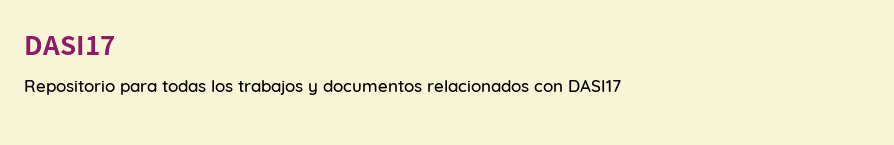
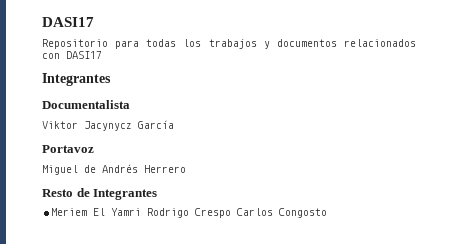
  Repositorio para todas los trabajos y documentos relacionados con DASI17
+ Integrantes
+ Documentalista
+ Viktor Jacynycz García
+ Portavoz
+ Miguel de Andrés Herrero
+ Resto de Integrantes
+ Meriem El Yamri Rodrigo Crespo Carlos Congosto

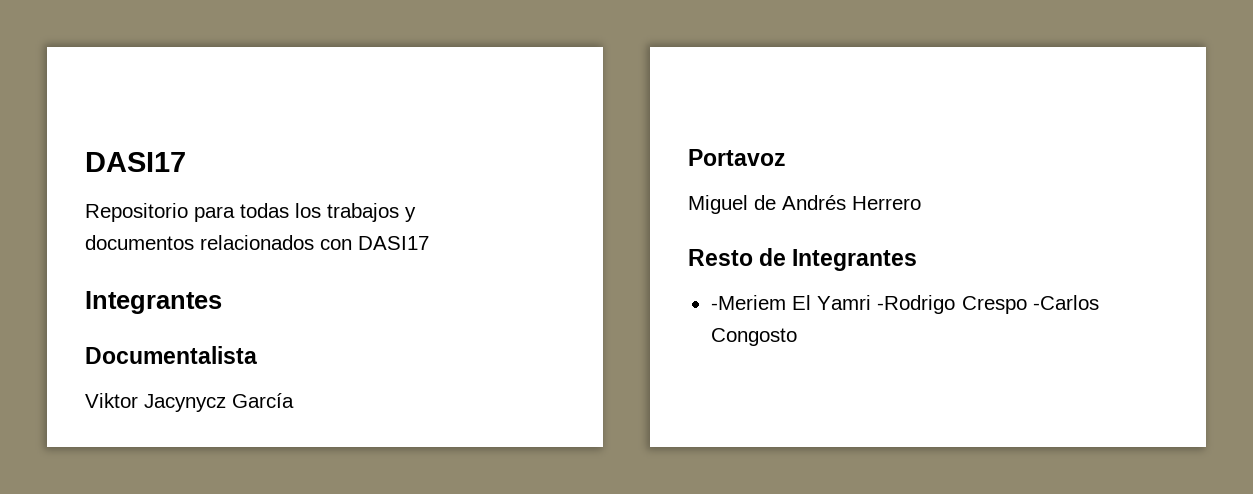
- Meriem El Yamri Rodrigo Crespo Carlos Congosto
+ -Meriem El Yamri -Rodrigo Crespo -Carlos Congosto

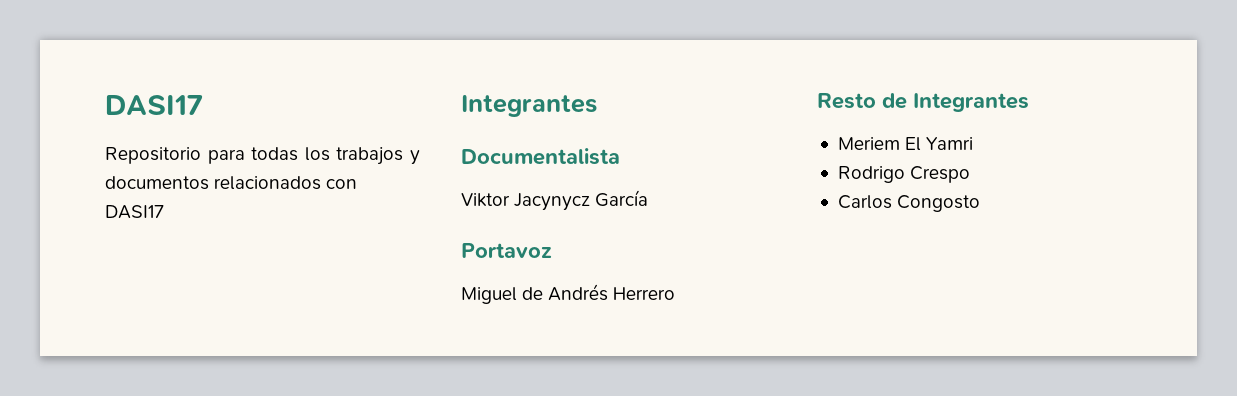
- -Meriem El Yamri -Rodrigo Crespo -Carlos Congosto
+ Meriem El Yamri
+ Rodrigo Crespo
+ Carlos Congosto

